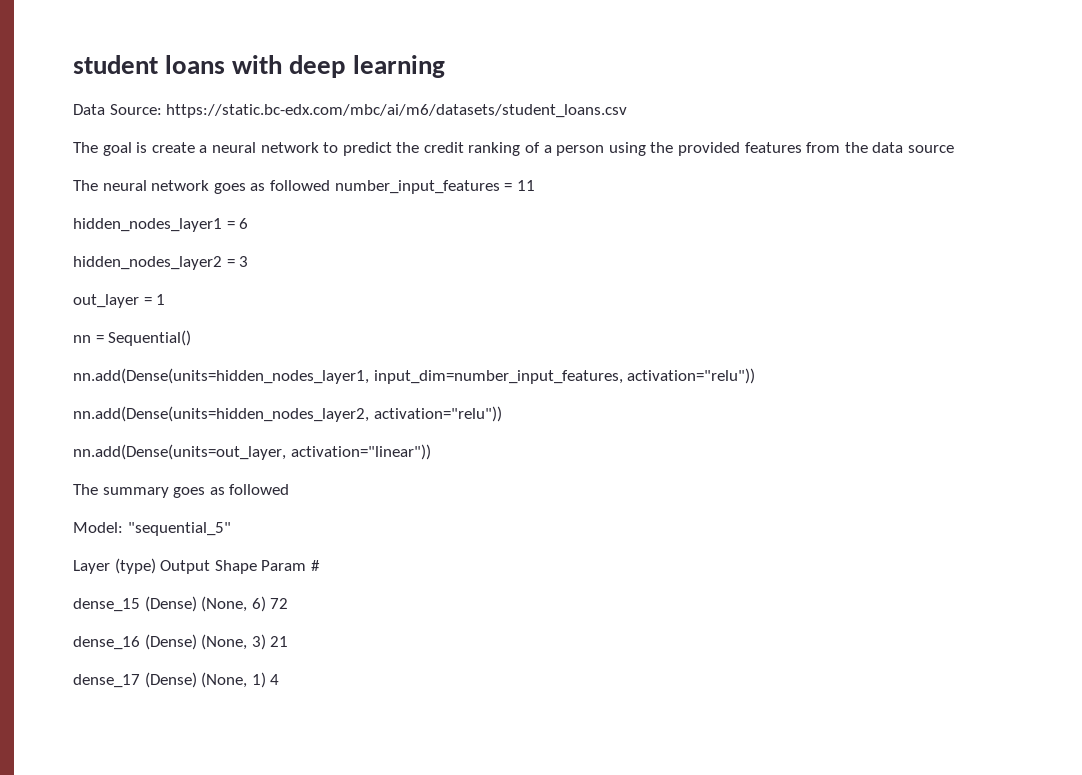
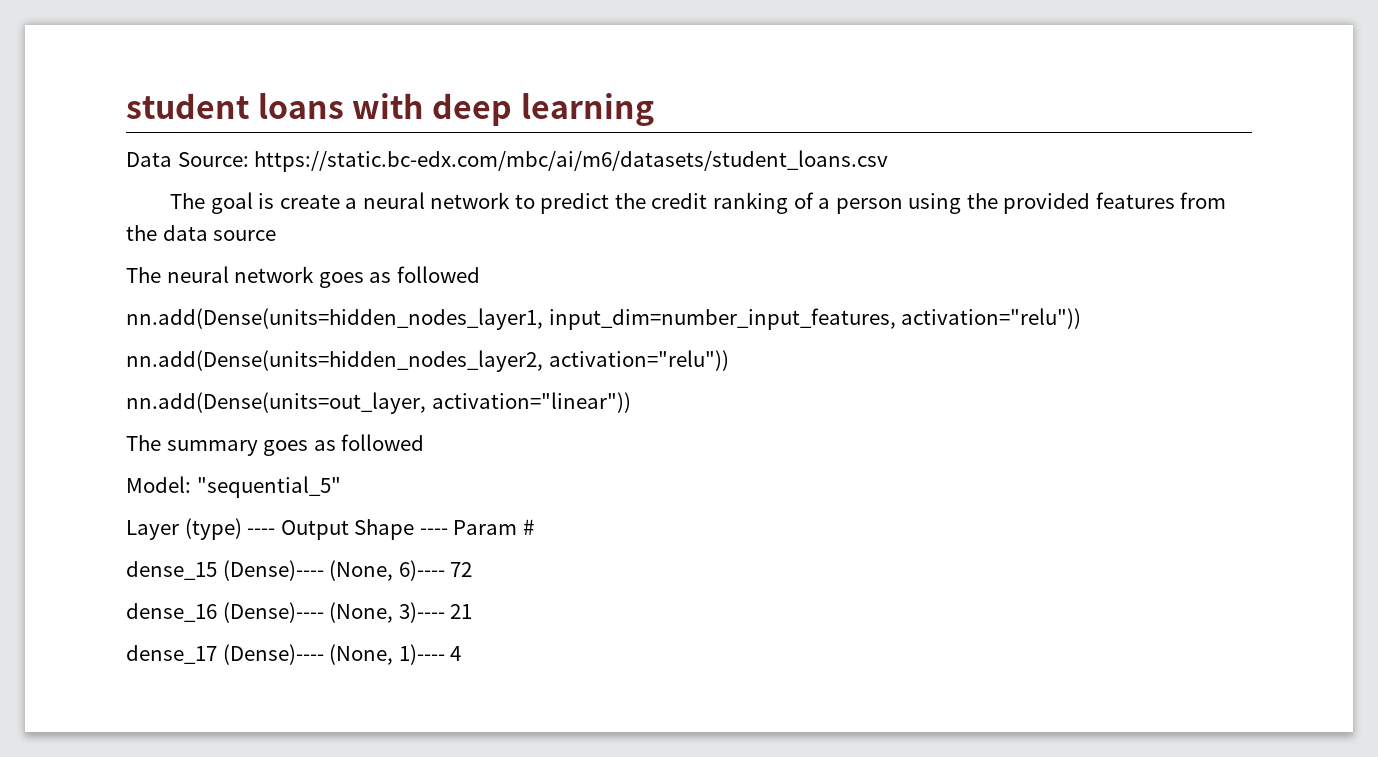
- The neural network goes as followed number_input_features = 11
- hidden_nodes_layer1 = 6
- hidden_nodes_layer2 = 3
- out_layer = 1
- nn = Sequential()
+ The neural network goes as followed
- Layer (type) Output Shape Param #
+ Layer (type) ---- Output Shape ---- Param #
- dense_15 (Dense) (None, 6) 72
+ dense_15 (Dense)---- (None, 6)---- 72
- dense_16 (Dense) (None, 3) 21
+ dense_16 (Dense)---- (None, 3)---- 21
- dense_17 (Dense) (None, 1) 4
+ dense_17 (Dense)---- (None, 1)---- 4

